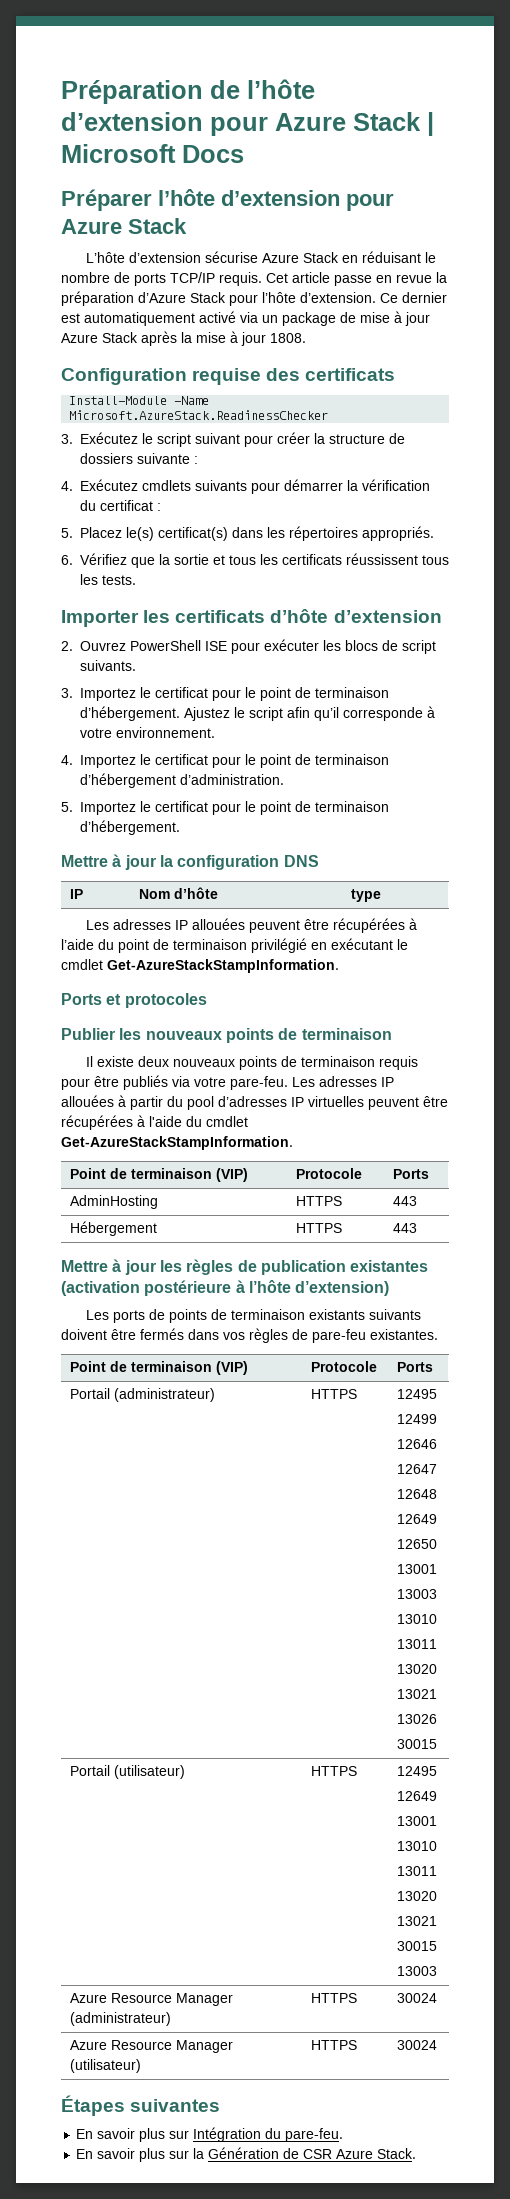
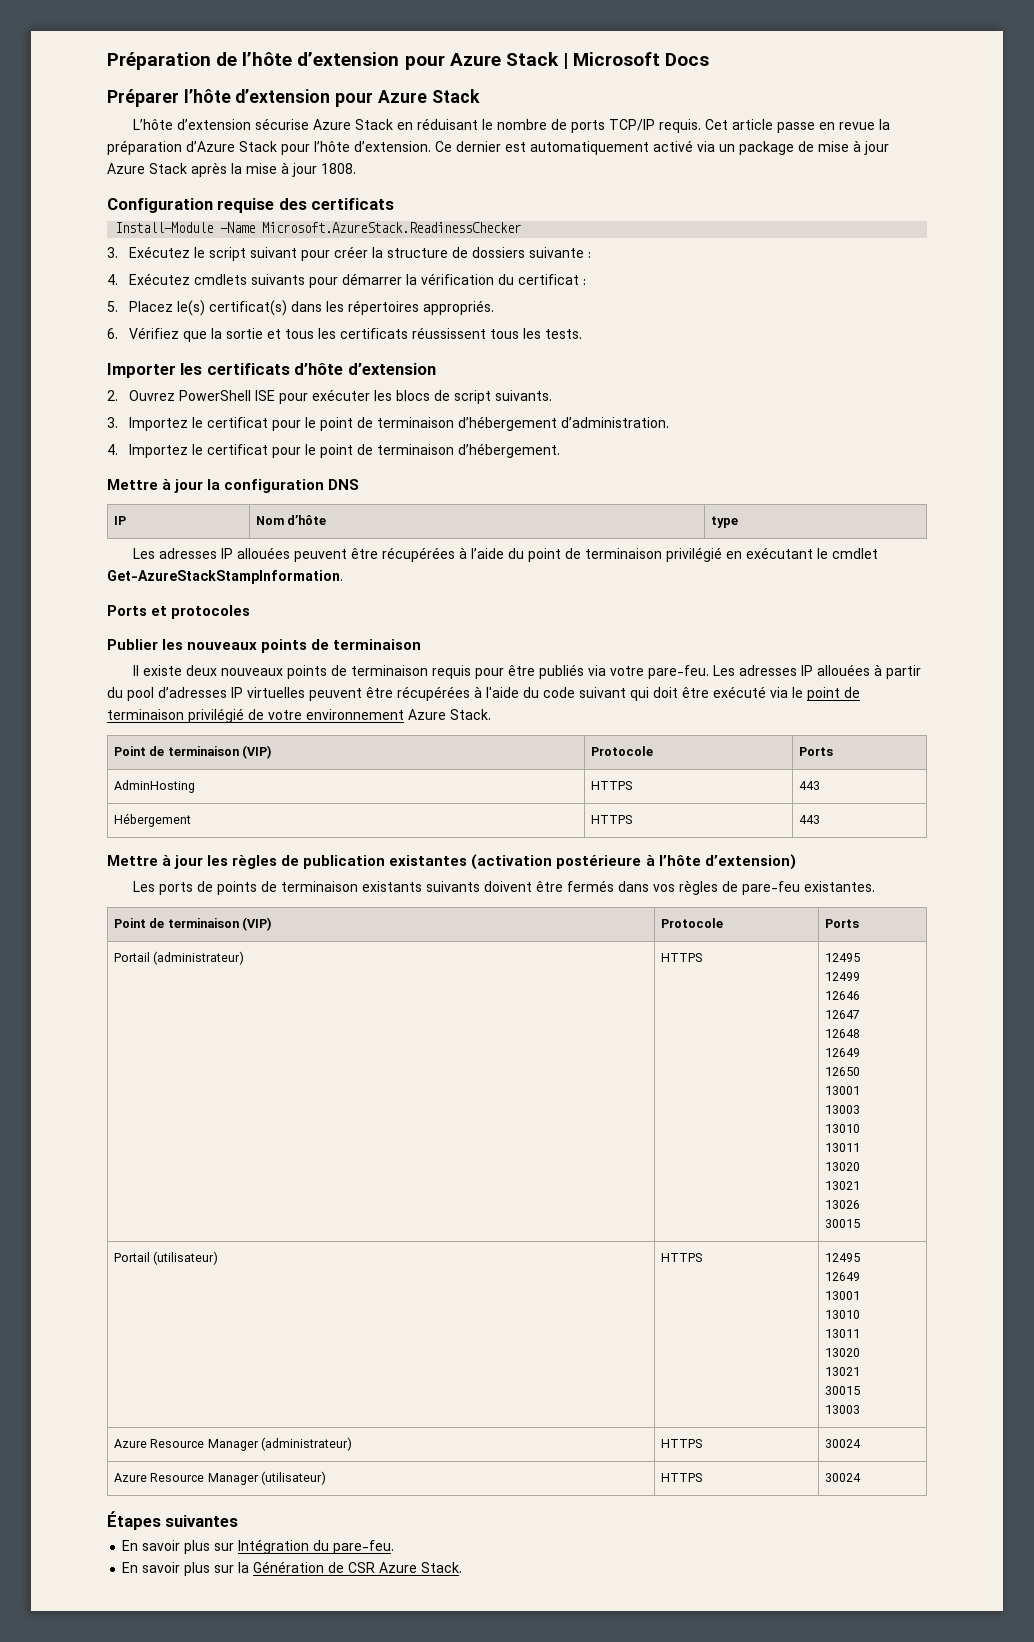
- 3. Importez le certificat pour le point de terminaison d’hébergement. Ajustez le script afin qu’il corresponde à votre environnement.
- 4. Importez le certificat pour le point de terminaison d’hébergement d’administration.
+ 3. Importez le certificat pour le point de terminaison d’hébergement d’administration.
- 5. Importez le certificat pour le point de terminaison d’hébergement.
+ 4. Importez le certificat pour le point de terminaison d’hébergement.
- Les adresses IP allouées à partir du pool d’adresses IP virtuelles peuvent être récupérées à l'aide du cmdlet Get-AzureStackStampInformation.
+ Les adresses IP allouées à partir du pool d’adresses IP virtuelles peuvent être récupérées à l'aide du code suivant qui doit être exécuté via le point de terminaison privilégié de votre environnement Azure Stack.

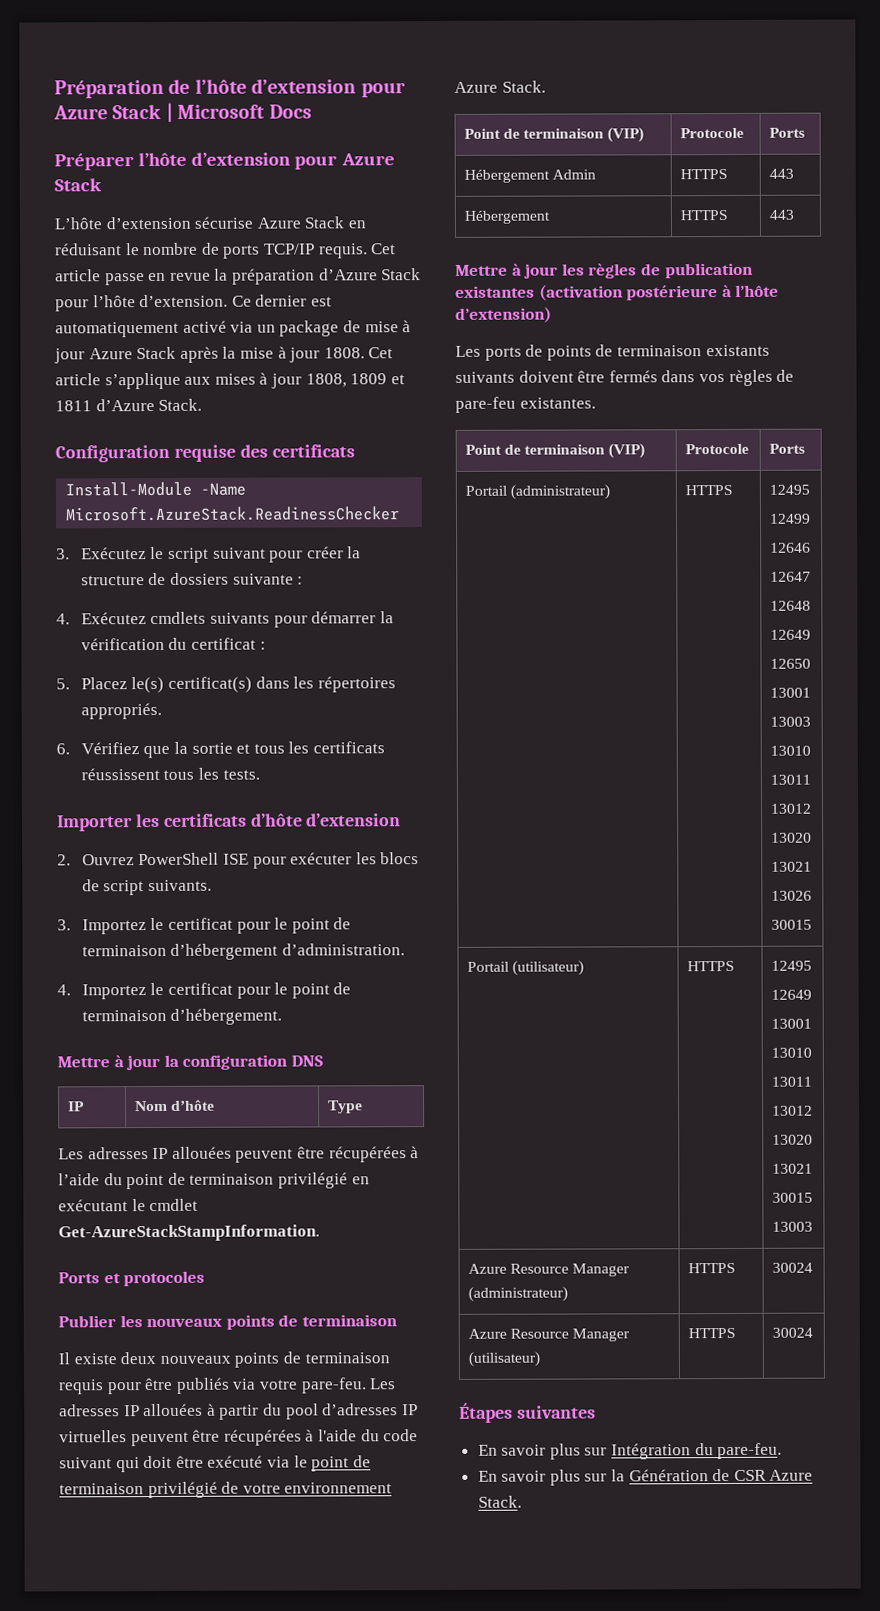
+ Cet article s’applique aux mises à jour 1808, 1809 et 1811 d’Azure Stack.
- IP | Nom d’hôte | type
+ IP | Nom d’hôte | Type
- AdminHosting | HTTPS | 443
+ Hébergement Admin | HTTPS | 443
  Portail (administrateur) | HTTPS | 12495
  12499
  12646
  12647
  12648
  12649
  12650
  13001
  13003
  13010
  13011
+ 13012
  Portail (utilisateur) | HTTPS | 12495
  12649
  13001
  13010
  13011
+ 13012

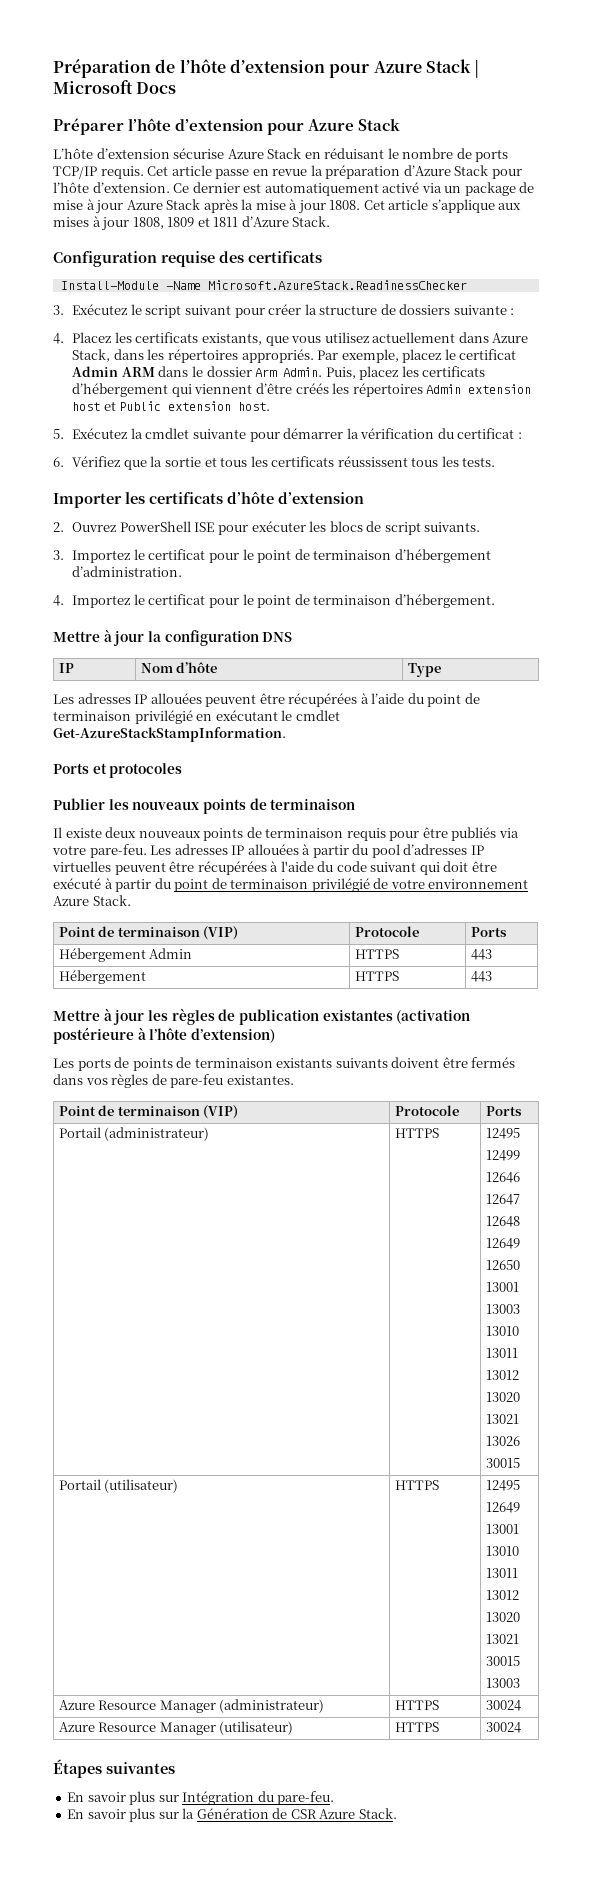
- 4. Exécutez cmdlets suivants pour démarrer la vérification du certificat :
+ 4. Placez les certificats existants, que vous utilisez actuellement dans Azure Stack, dans les répertoires appropriés. Par exemple, placez le certificat Admin ARM dans le dossier Arm Admin. Puis, placez les certificats d’hébergement qui viennent d’être créés les répertoires Admin extension host et Public extension host.
+ 5. Exécutez la cmdlet suivante pour démarrer la vérification du certificat :
- 5. Placez le(s) certificat(s) dans les répertoires appropriés.
- Les adresses IP allouées à partir du pool d’adresses IP virtuelles peuvent être récupérées à l'aide du code suivant qui doit être exécuté via le point de terminaison privilégié de votre environnement Azure Stack.
+ Les adresses IP allouées à partir du pool d’adresses IP virtuelles peuvent être récupérées à l'aide du code suivant qui doit être exécuté à partir du point de terminaison privilégié de votre environnement Azure Stack.

